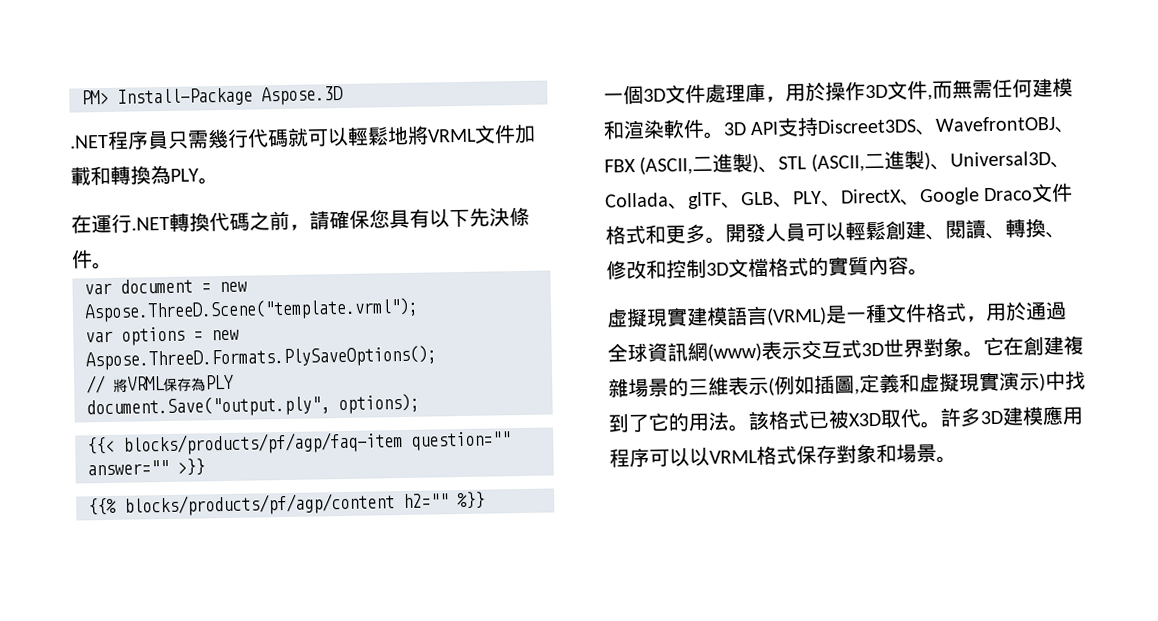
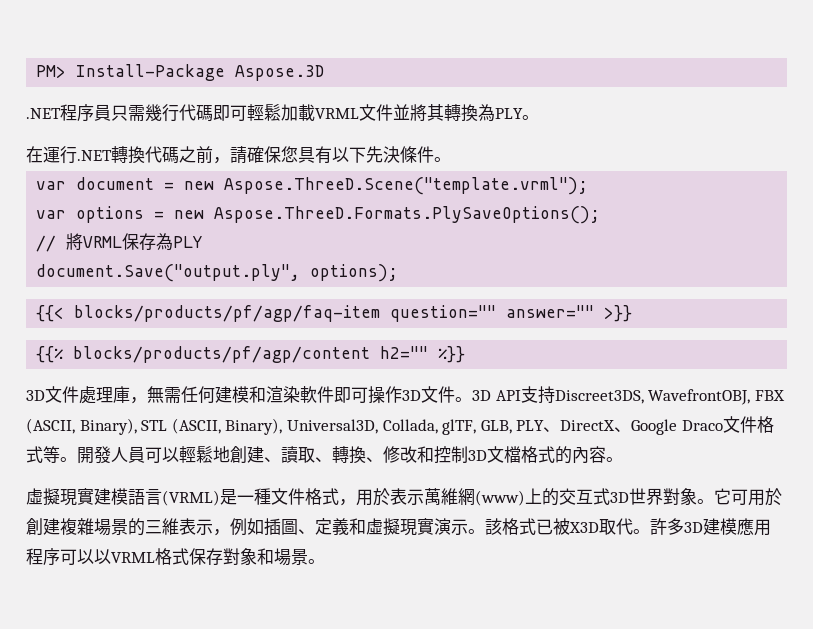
- .NET程序員只需幾行代碼就可以輕鬆地將VRML文件加載和轉換為PLY。
+ .NET程序員只需幾行代碼即可輕鬆加載VRML文件並將其轉換為PLY。
- 一個3D文件處理庫，用於操作3D文件,而無需任何建模和渲染軟件。3D API支持Discreet3DS、WavefrontOBJ、FBX (ASCII,二進製)、STL (ASCII,二進製)、Universal3D、Collada、glTF、GLB、PLY、DirectX、Google Draco文件格式和更多。
+ 3D文件處理庫，無需任何建模和渲染軟件即可操作3D文件。3D API支持Discreet3DS, WavefrontOBJ, FBX (ASCII, Binary), STL (ASCII, Binary), Universal3D, Collada, glTF, GLB, PLY、DirectX、Google Draco文件格式等。
- 開發人員可以輕鬆創建、閱讀、轉換、修改和控制3D文檔格式的實質內容。
+ 開發人員可以輕鬆地創建、讀取、轉換、修改和控制3D文檔格式的內容。
- 虛擬現實建模語言(VRML)是一種文件格式，用於通過全球資訊網(www)表示交互式3D世界對象。
+ 虛擬現實建模語言(VRML)是一種文件格式，用於表示萬維網(www)上的交互式3D世界對象。
- 它在創建複雜場景的三維表示(例如插圖,定義和虛擬現實演示)中找到了它的用法。
+ 它可用於創建複雜場景的三維表示，例如插圖、定義和虛擬現實演示。

